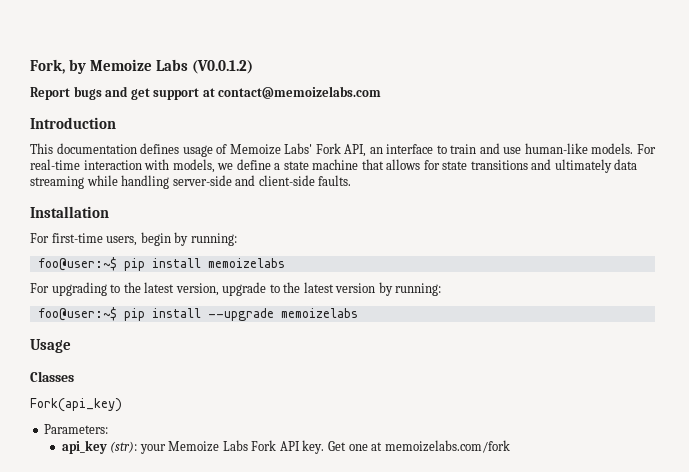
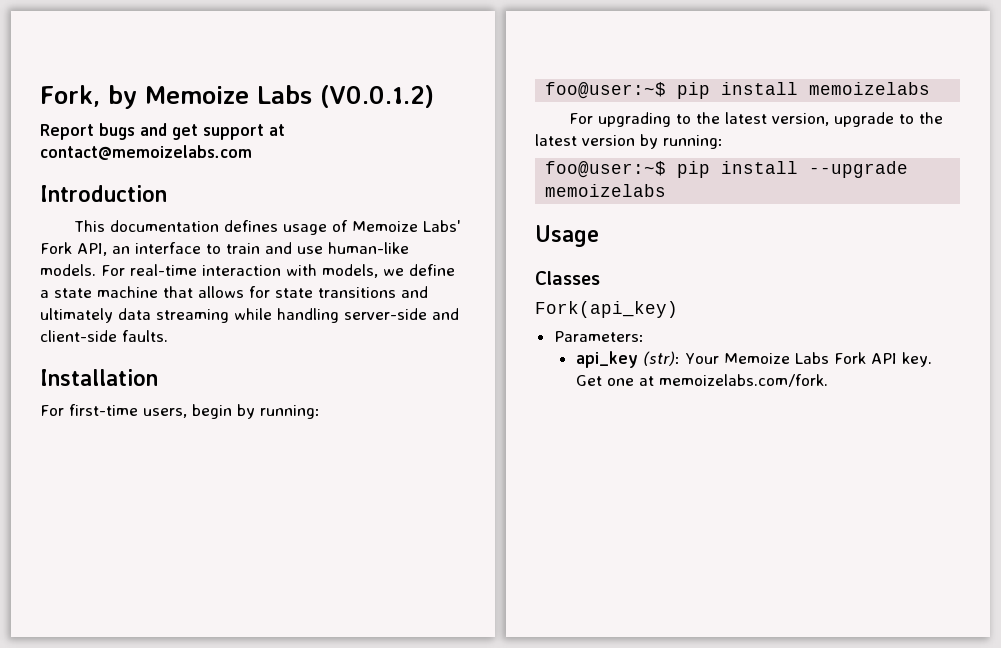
- api_key (str): your Memoize Labs Fork API key.
+ api_key (str): Your Memoize Labs Fork API key.
- Get one at memoizelabs.com/fork
+ Get one at memoizelabs.com/fork.

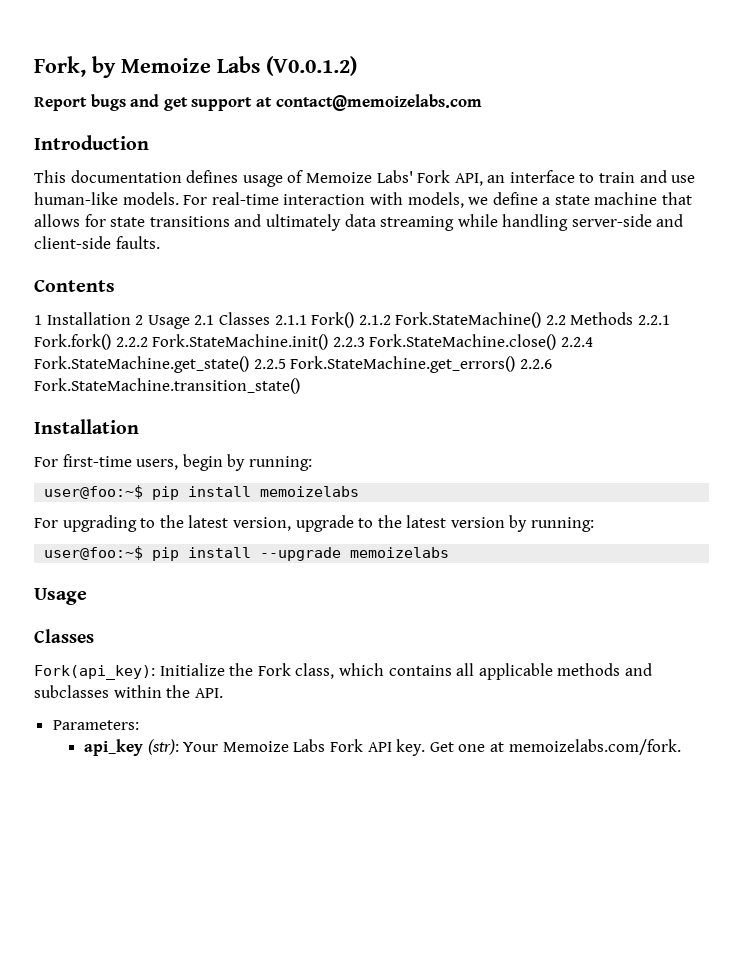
+ Contents
+ 1 Installation 2 Usage 2.1 Classes 2.1.1 Fork() 2.1.2 Fork.StateMachine() 2.2 Methods 2.2.1 Fork.fork() 2.2.2 Fork.StateMachine.init() 2.2.3 Fork.StateMachine.close() 2.2.4 Fork.StateMachine.get_state() 2.2.5 Fork.StateMachine.get_errors() 2.2.6 Fork.StateMachine.transition_state()
- foo@user:~$ pip install memoizelabs
+ user@foo:~$ pip install memoizelabs
- foo@user:~$ pip install --upgrade memoizelabs
+ user@foo:~$ pip install --upgrade memoizelabs
- Fork(api_key)
+ Fork(api_key): Initialize the Fork class, which contains all applicable methods and subclasses within the API.

